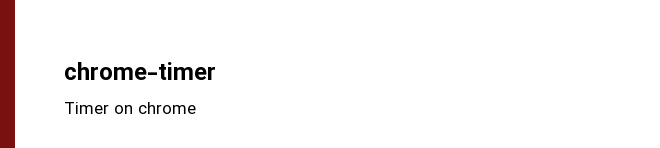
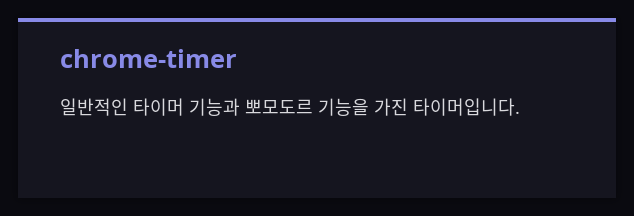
- Timer on chrome
+ 일반적인 타이머 기능과 뽀모도르 기능을 가진 타이머입니다.

